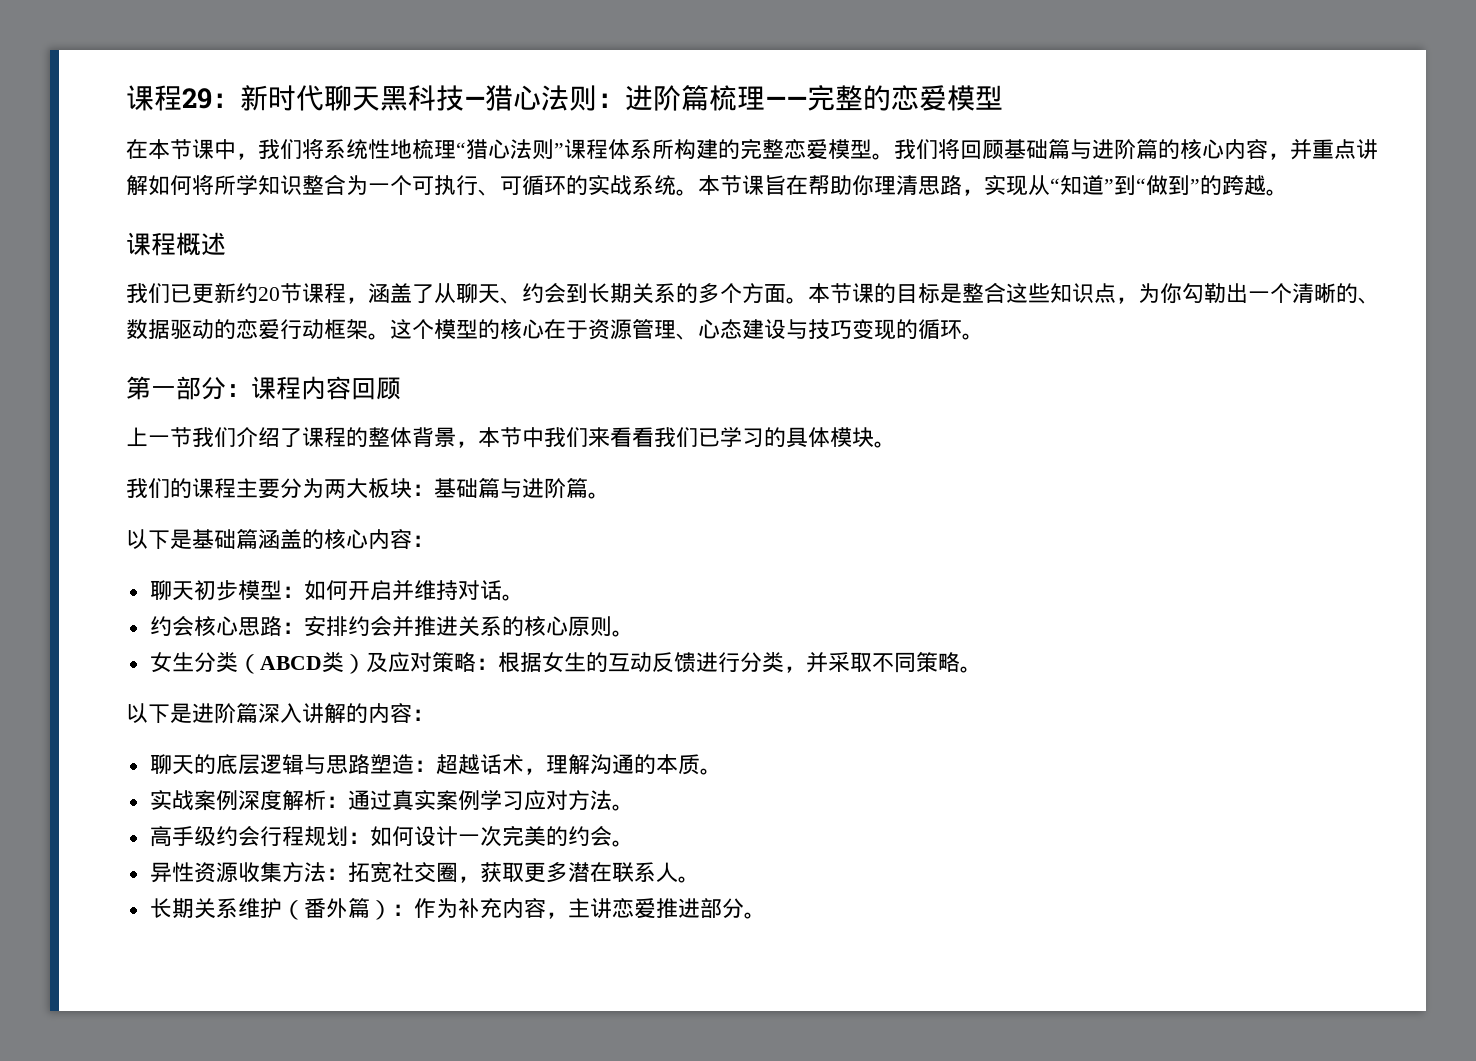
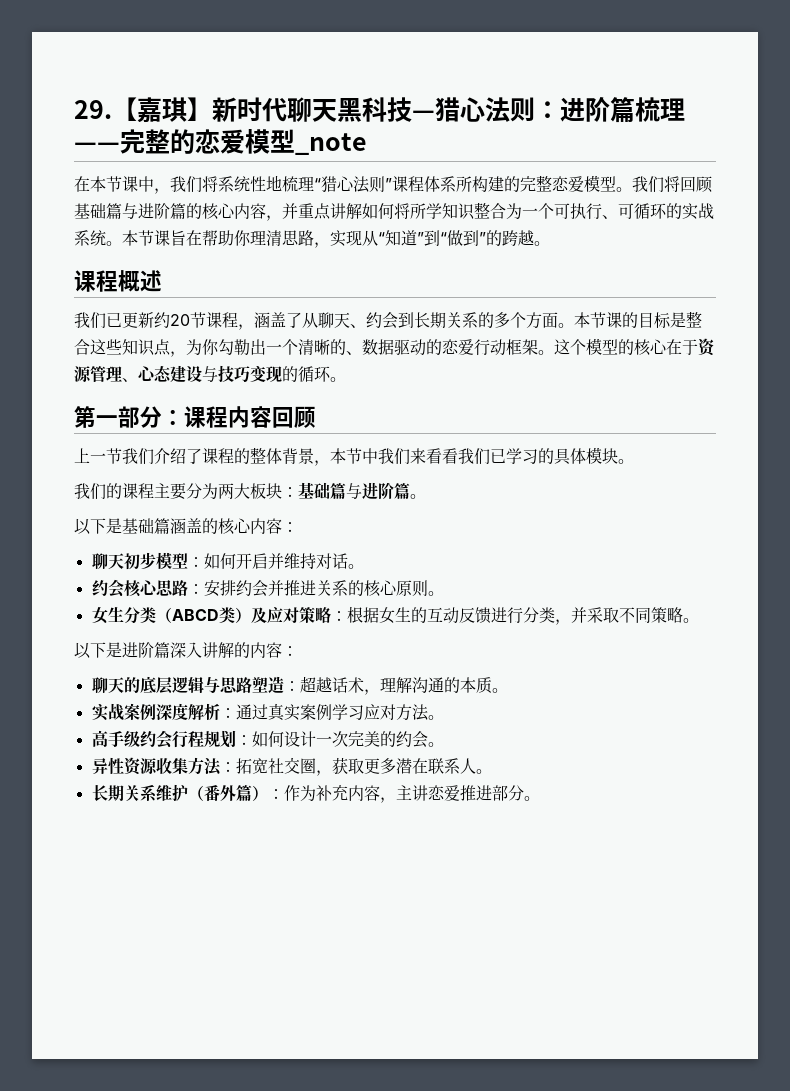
- 课程29：新时代聊天黑科技—猎心法则：进阶篇梳理——完整的恋爱模型
+ 29.【嘉琪】新时代聊天黑科技—猎心法则：进阶篇梳理——完整的恋爱模型_note

